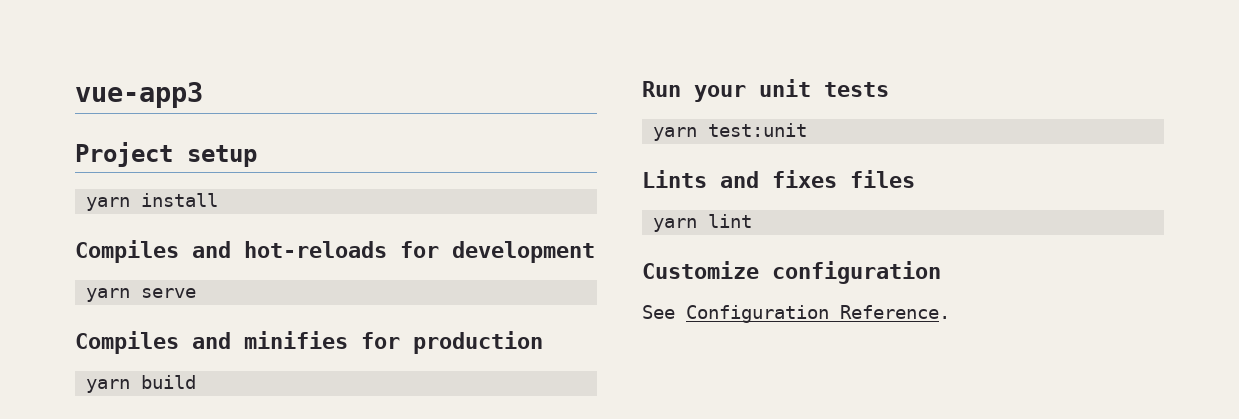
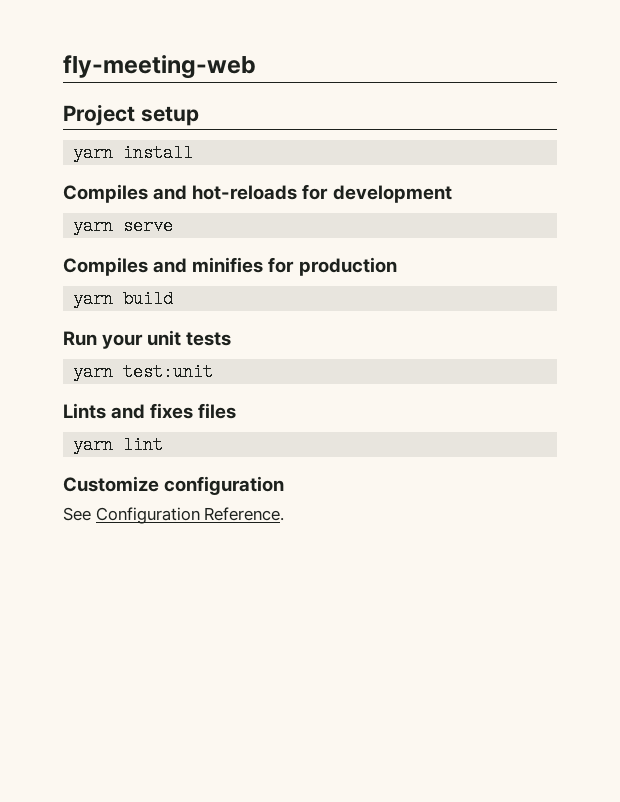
- vue-app3
+ fly-meeting-web

